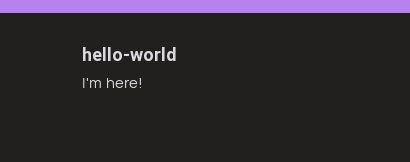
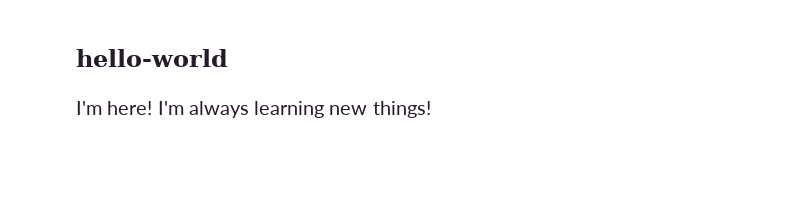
+ I'm always learning new things!

